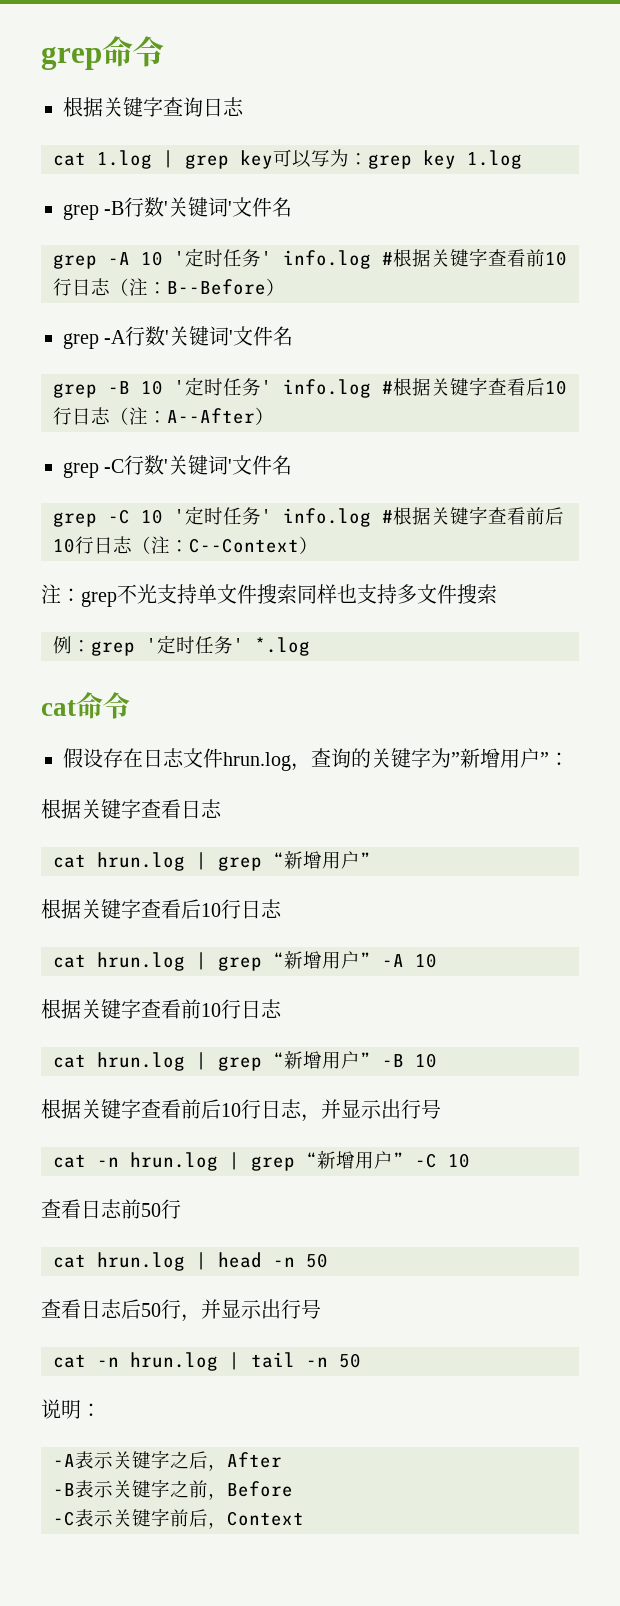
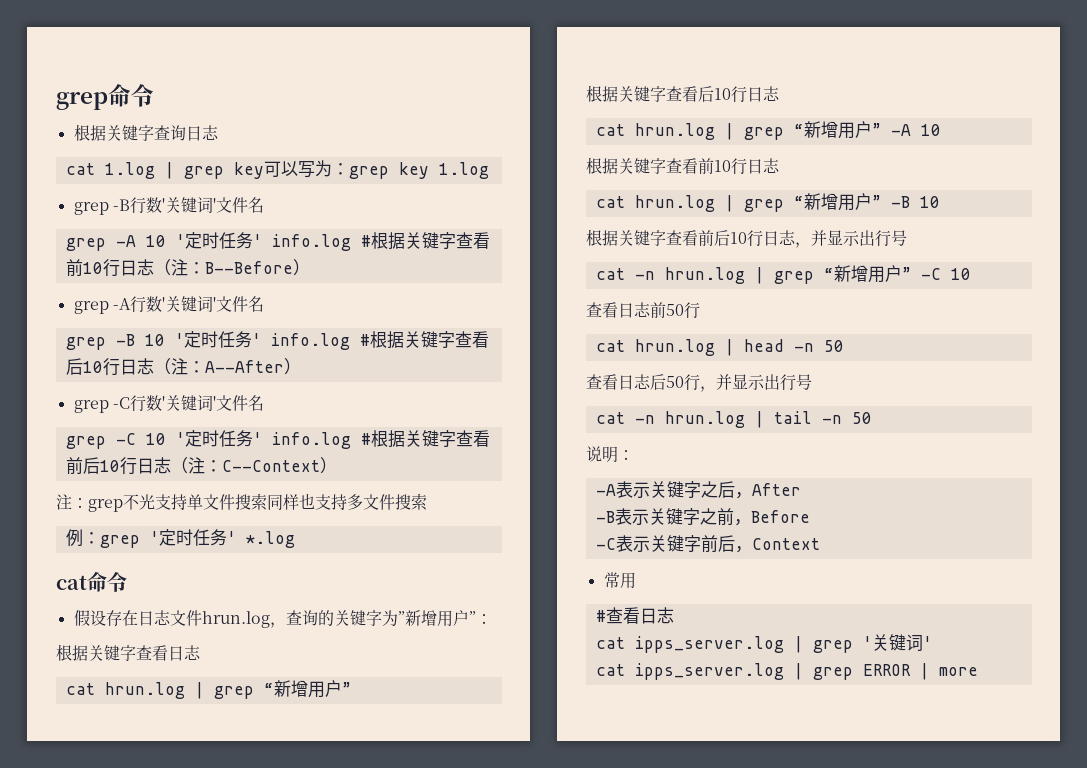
+ 常用
+ #查看日志
+ cat ipps_server.log | grep '关键词'
+ cat ipps_server.log | grep ERROR | more

